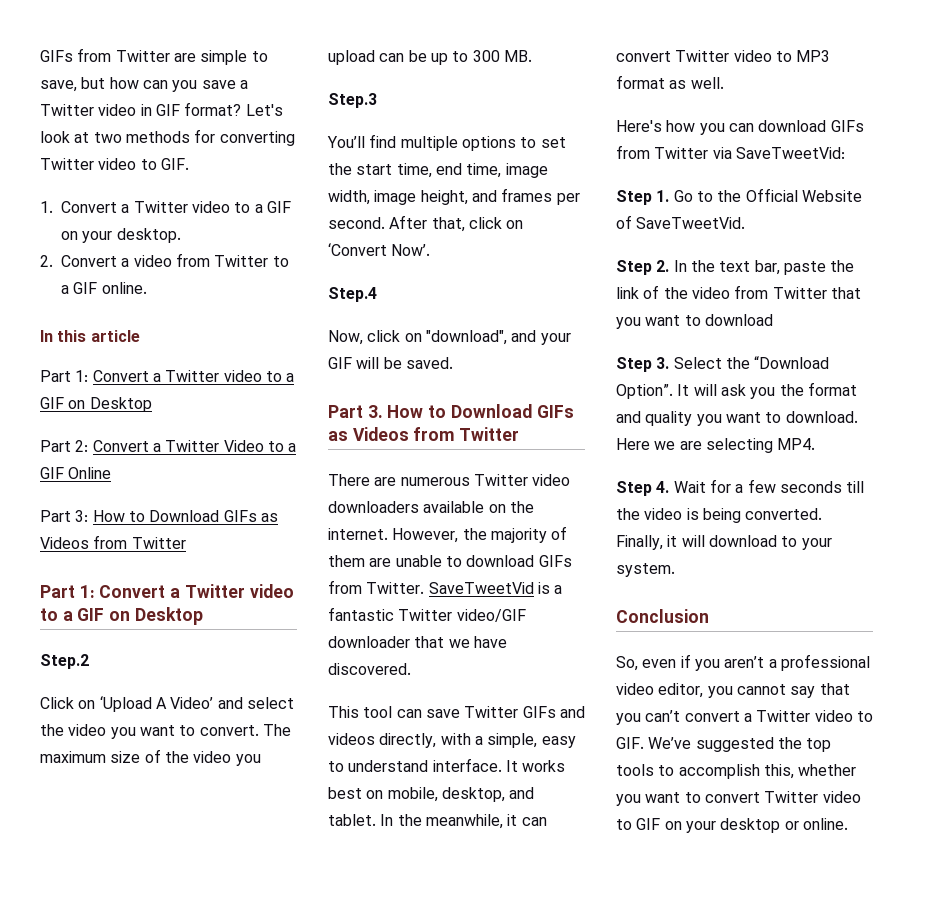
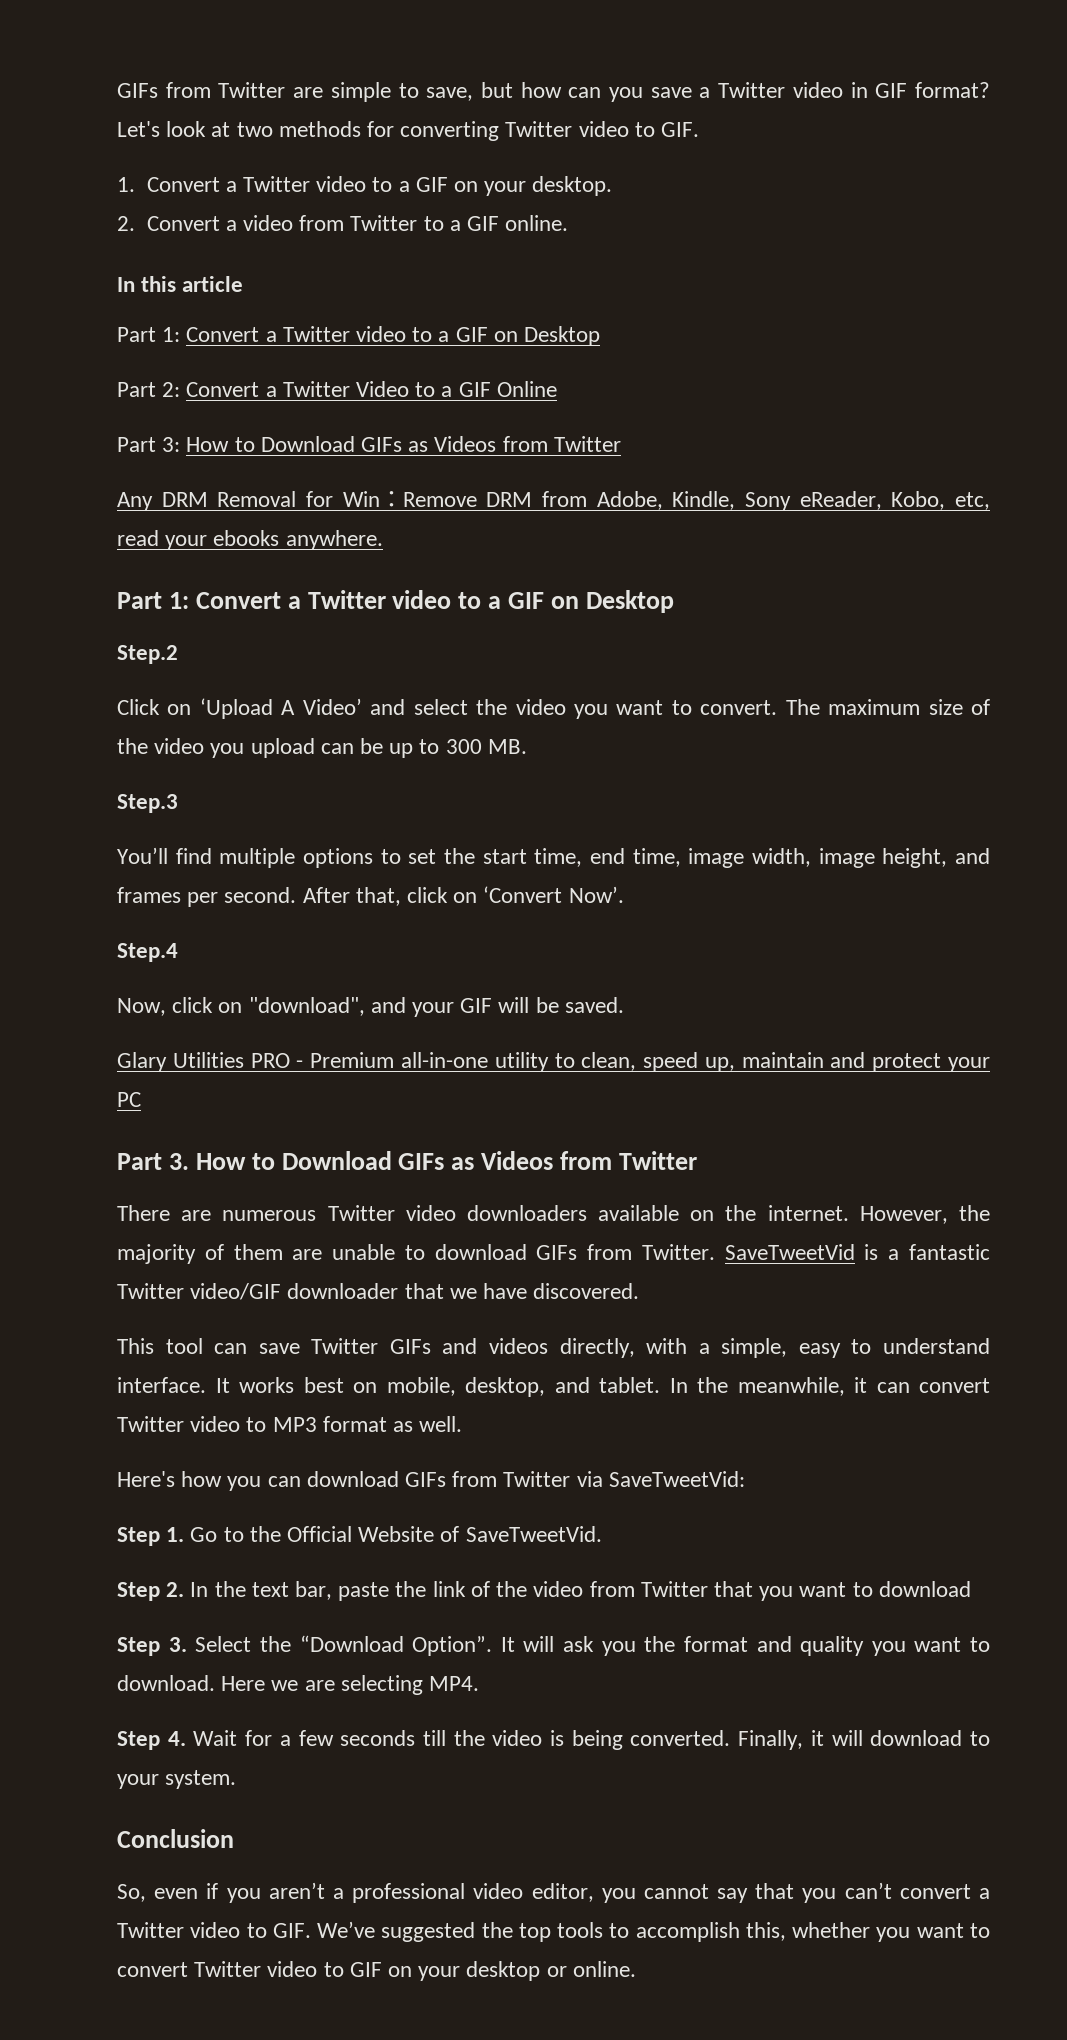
+ Any DRM Removal for Win：Remove DRM from Adobe, Kindle, Sony eReader, Kobo, etc, read your ebooks anywhere.
+ Glary Utilities PRO - Premium all-in-one utility to clean, speed up, maintain and protect your PC

